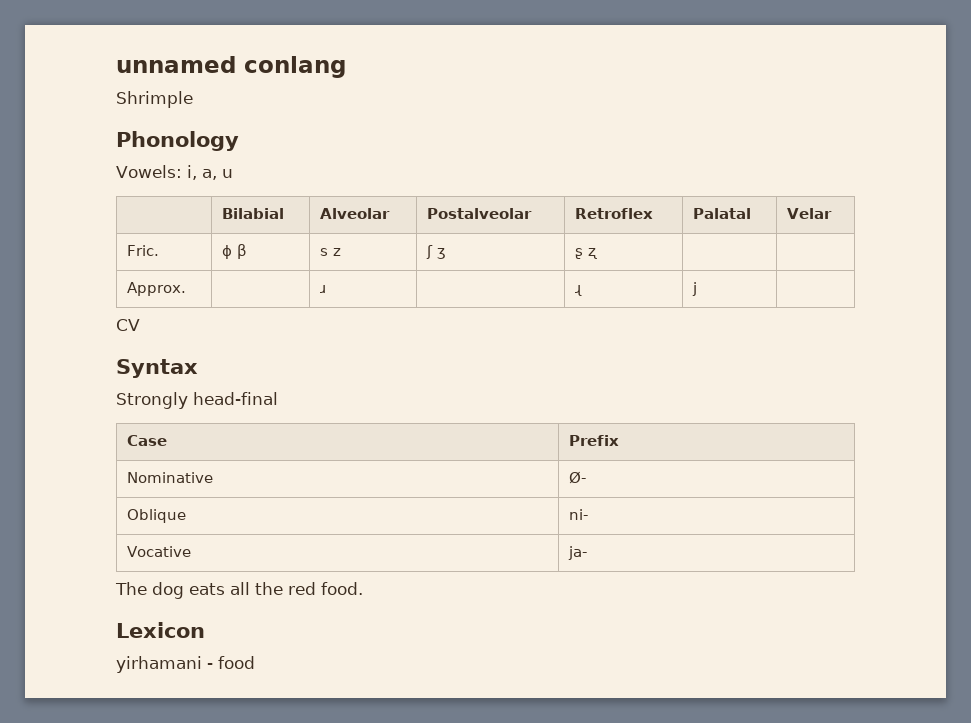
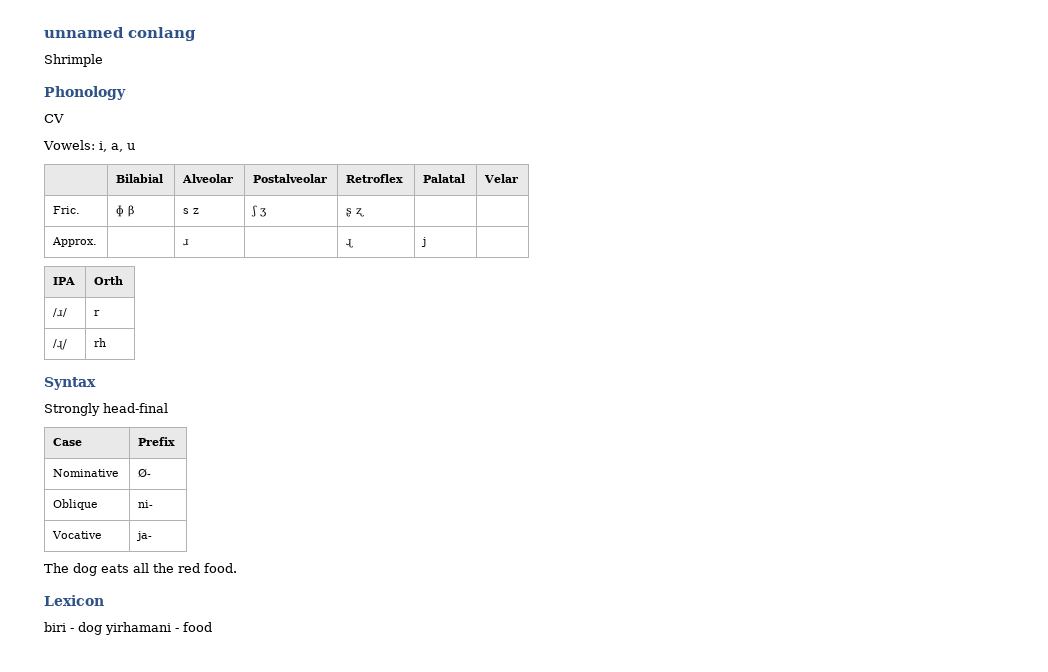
+ CV
- CV
+ IPA | Orth
+ /ɹ/ | r
+ /ɻ/ | rh
- yirhamani - food
+ biri - dog yirhamani - food

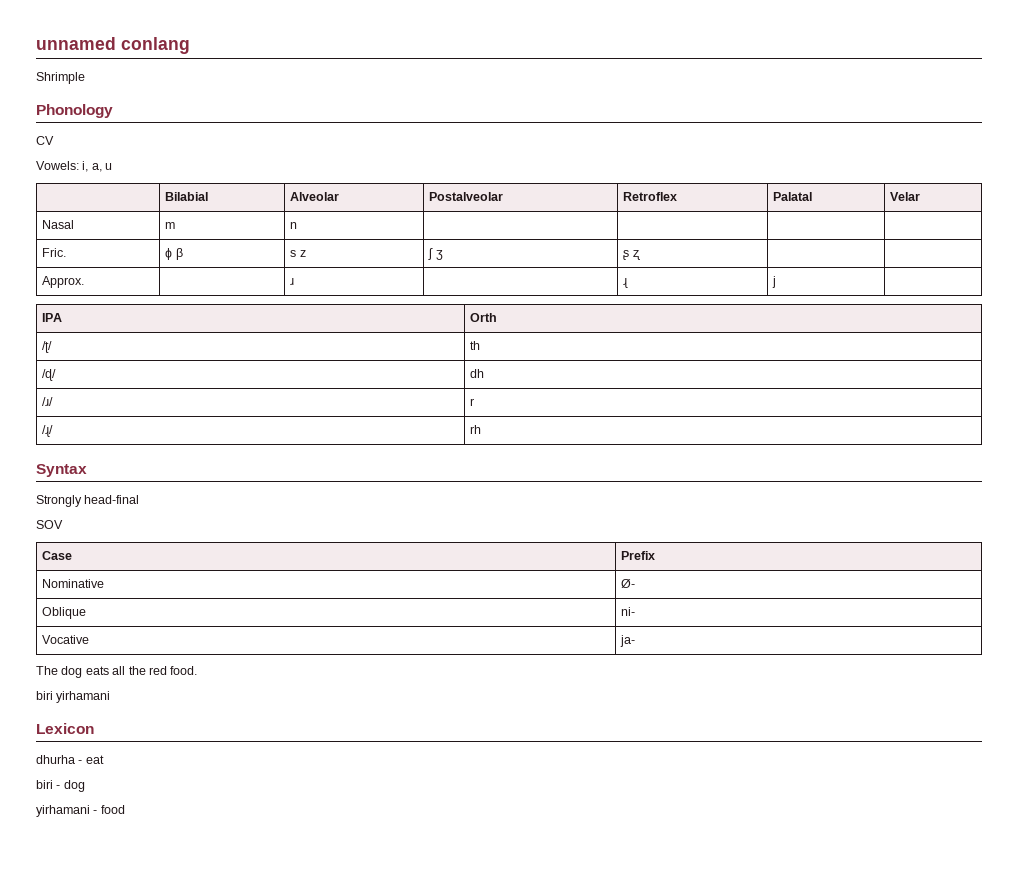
+ Nasal | m | n | | | |
+ /ʈ/ | th
+ /ɖ/ | dh
+ SOV
+ biri yirhamani
+ dhurha - eat
- biri - dog yirhamani - food
+ biri - dog
+ yirhamani - food

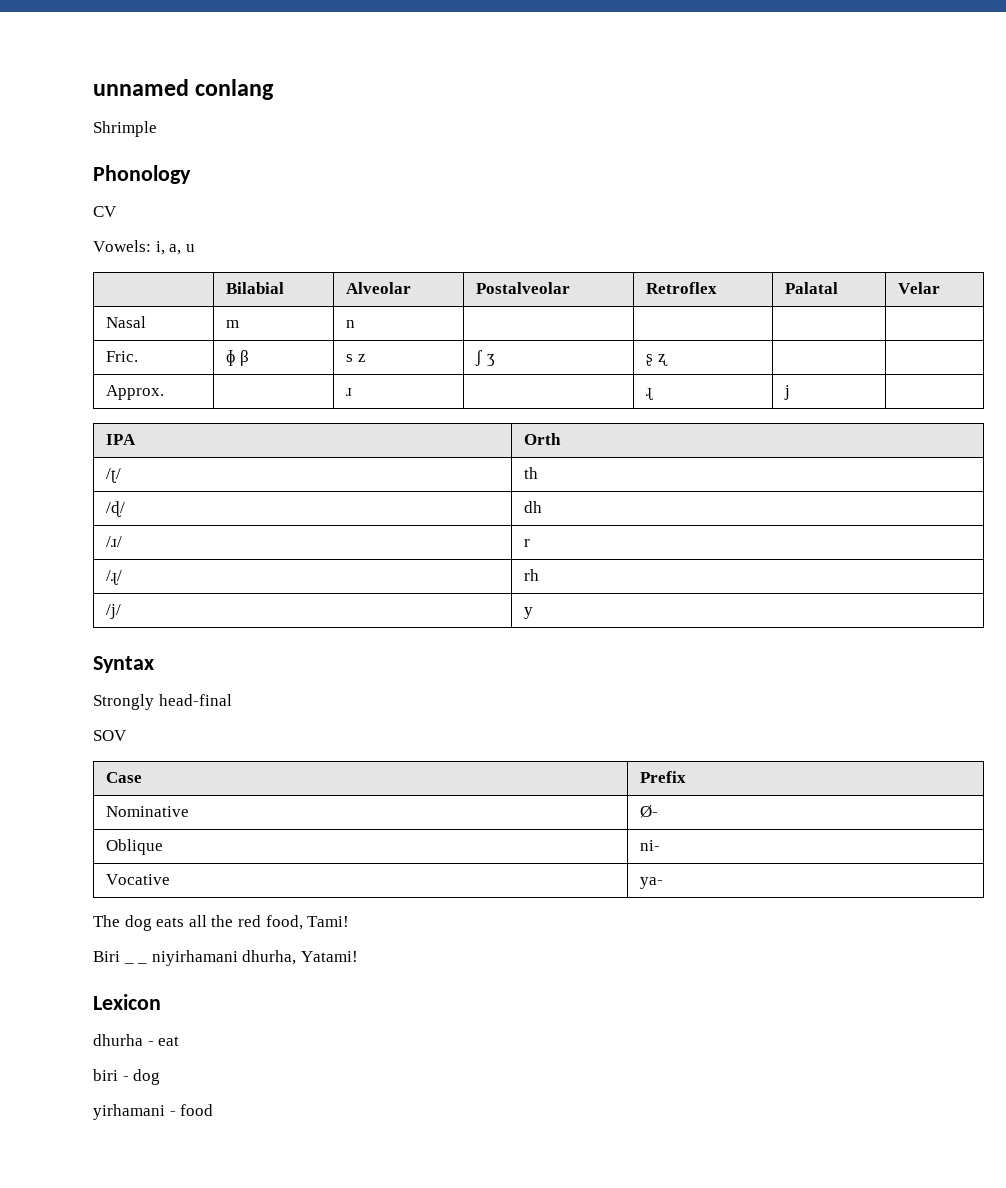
+ /j/ | y
- Vocative | ja-
+ Vocative | ya-
- The dog eats all the red food.
- biri yirhamani
+ The dog eats all the red food, Tami!
+ Biri _ _ niyirhamani dhurha, Yatami!

